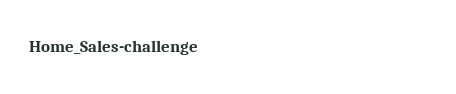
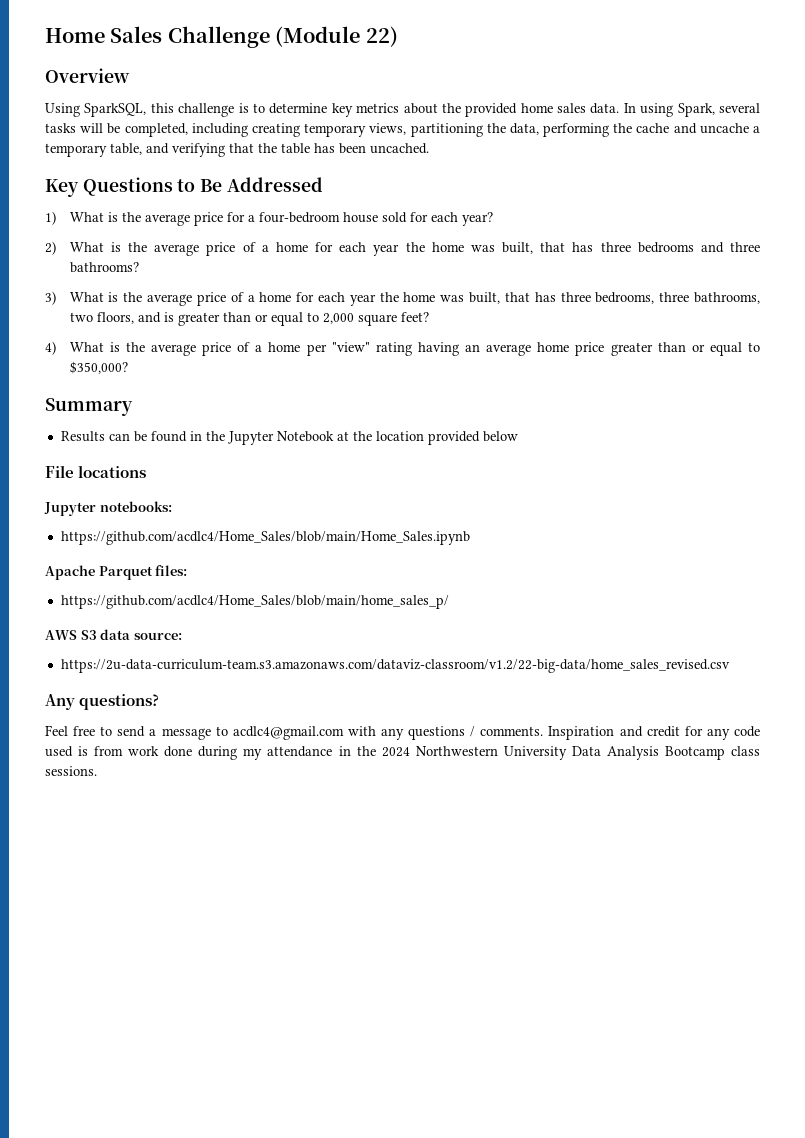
- Home_Sales-challenge
+ Home Sales Challenge (Module 22)
+ Overview
+ Using SparkSQL, this challenge is to determine key metrics about the provided home sales data. In using Spark, several tasks will be completed, including creating temporary views, partitioning the data, performing the cache and uncache a temporary table, and verifying that the table has been uncached.
+ Key Questions to Be Addressed
+ 1) What is the average price for a four-bedroom house sold for each year?
+ 2) What is the average price of a home for each year the home was built, that has three bedrooms and three bathrooms?
+ 3) What is the average price of a home for each year the home was built, that has three bedrooms, three bathrooms, two floors, and is greater than or equal to 2,000 square feet?
+ 4) What is the average price of a home per "view" rating having an average home price greater than or equal to $350,000?
+ Summary
+ Results can be found in the Jupyter Notebook at the location provided below
+ File locations
+ Jupyter notebooks:
+ https://github.com/acdlc4/Home_Sales/blob/main/Home_Sales.ipynb
+ Apache Parquet files:
+ https://github.com/acdlc4/Home_Sales/blob/main/home_sales_p/
+ AWS S3 data source:
+ https://2u-data-curriculum-team.s3.amazonaws.com/dataviz-classroom/v1.2/22-big-data/home_sales_revised.csv
+ Any questions?
+ Feel free to send a message to acdlc4@gmail.com with any questions / comments. Inspiration and credit for any code used is from work done during my attendance in the 2024 Northwestern University Data Analysis Bootcamp class sessions.

